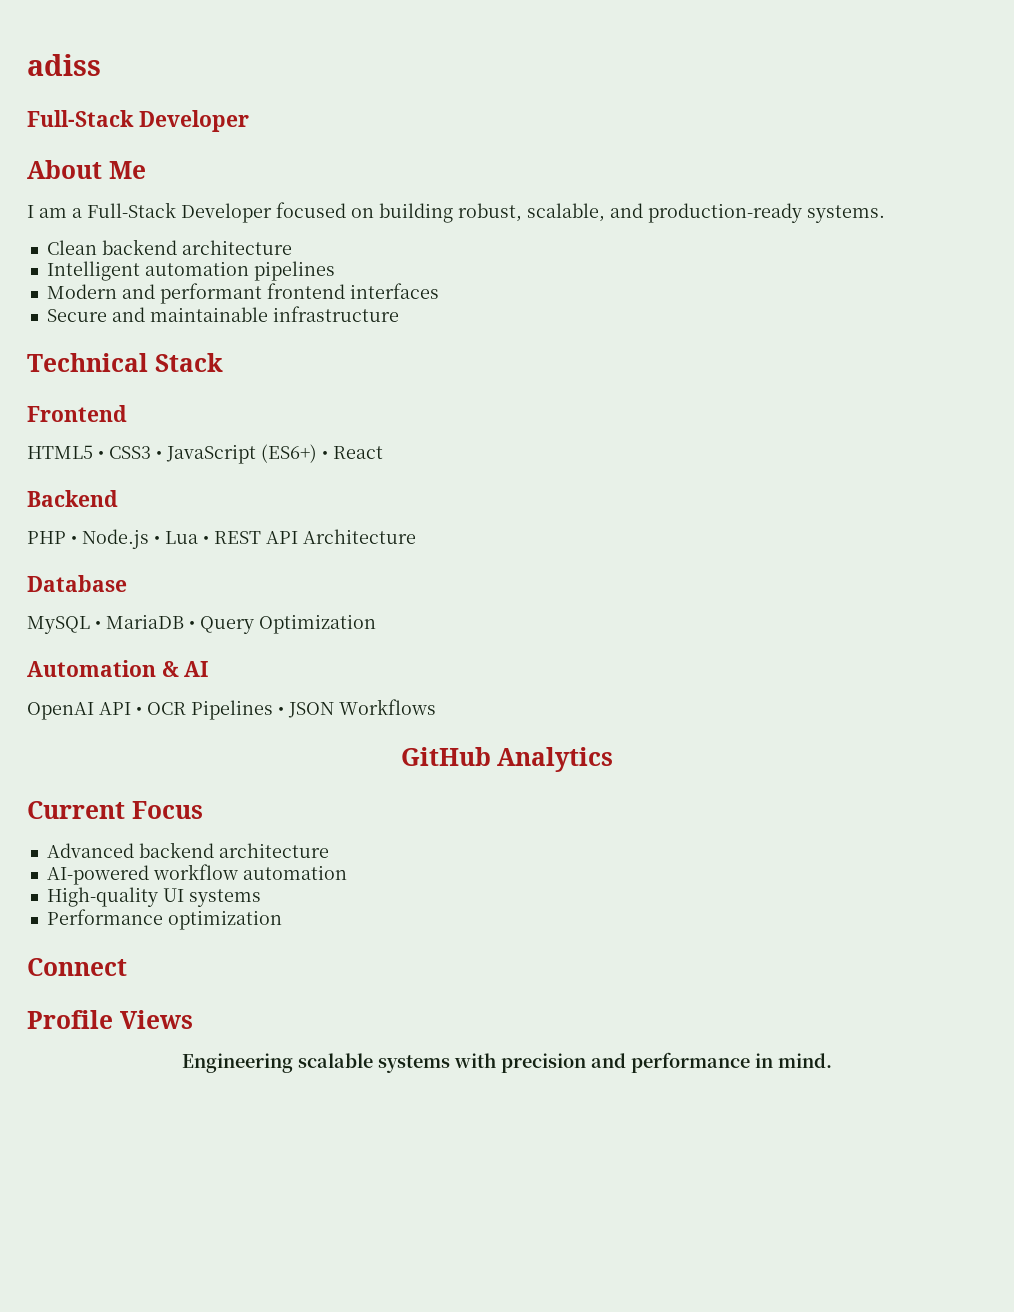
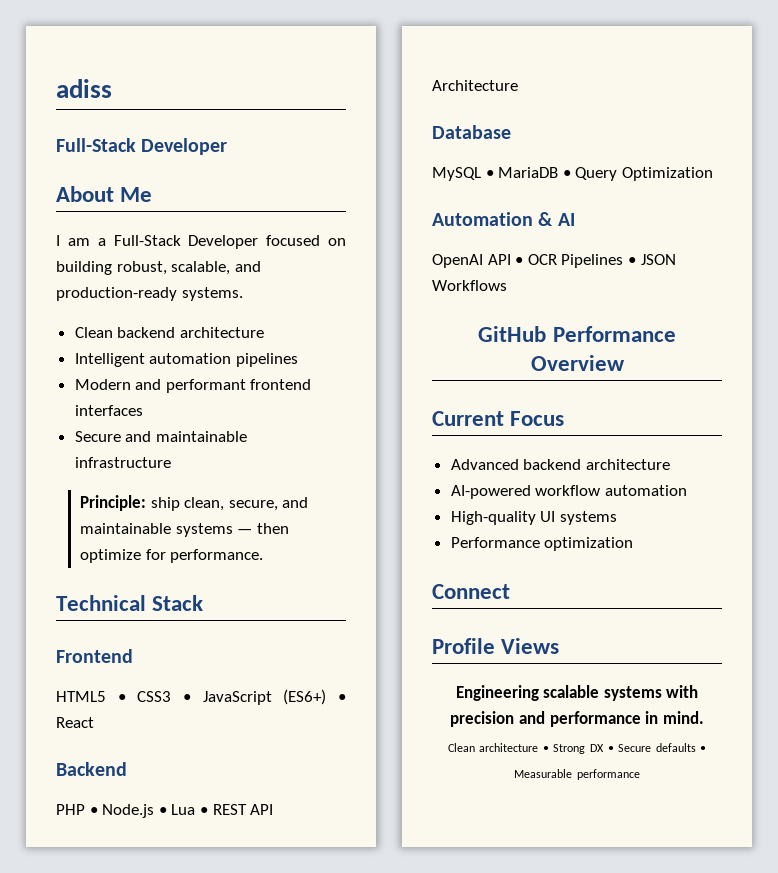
+ Principle: ship clean, secure, and maintainable systems — then optimize for performance.
- GitHub Analytics
+ GitHub Performance Overview
+ Clean architecture • Strong DX • Secure defaults • Measurable performance

